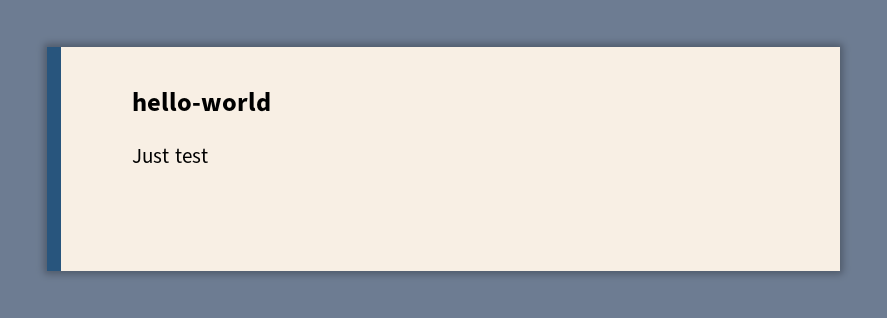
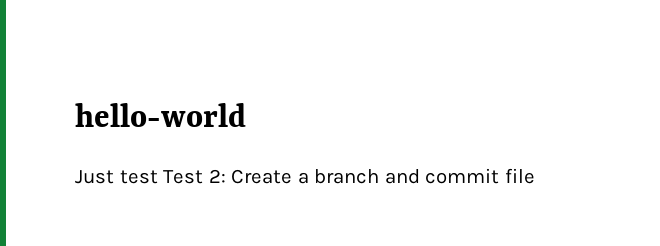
- Just test
+ Just test Test 2: Create a branch and commit file

